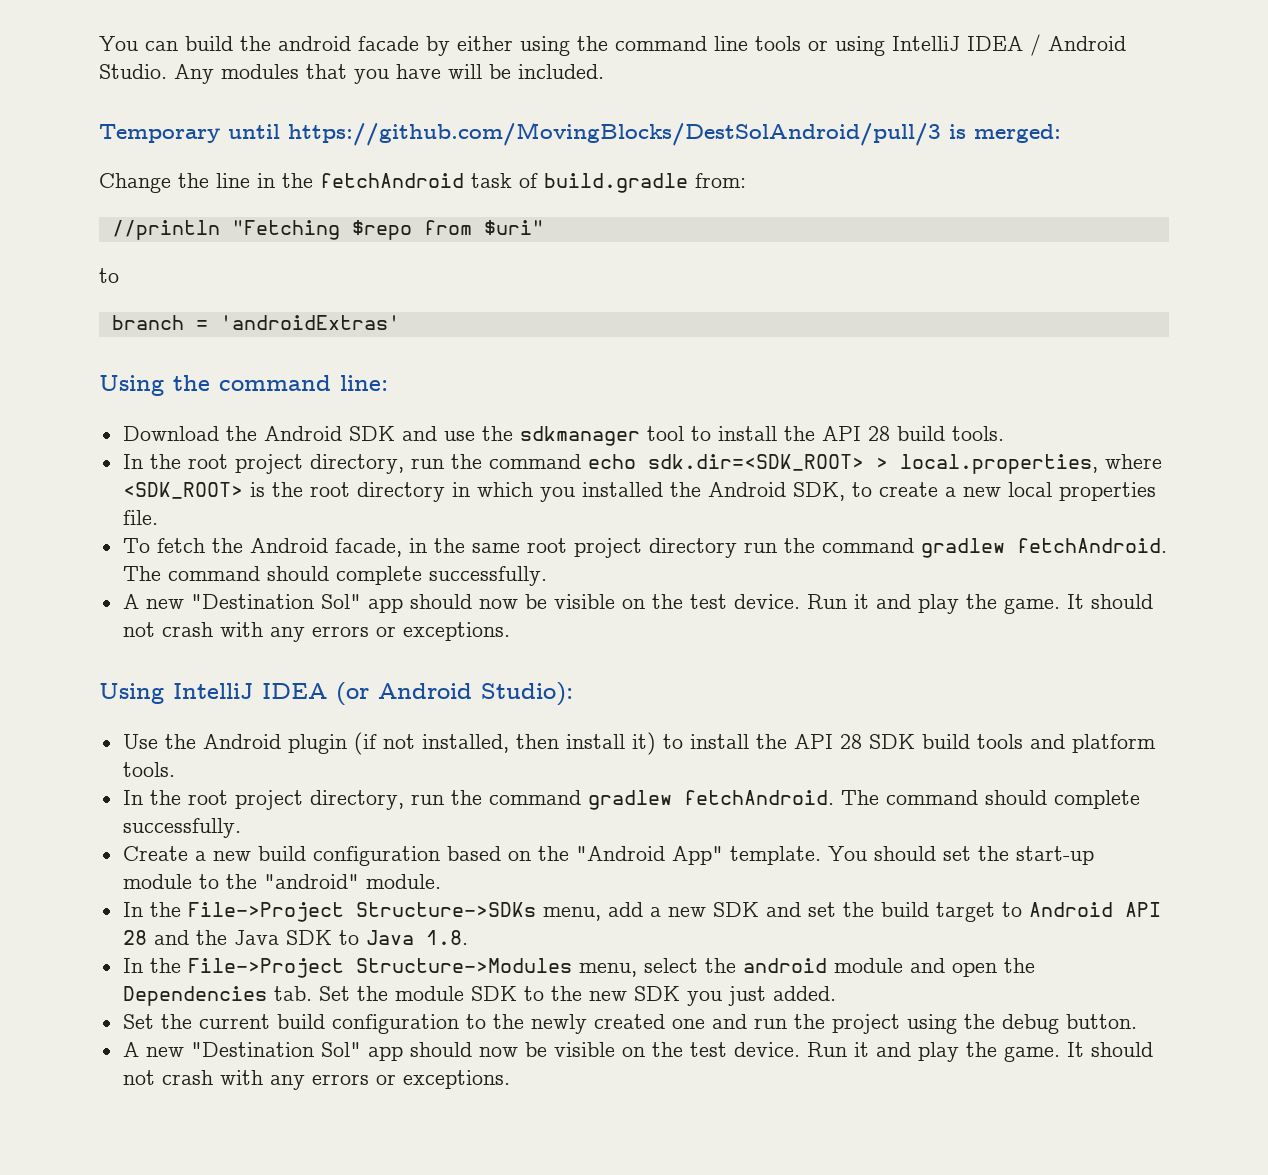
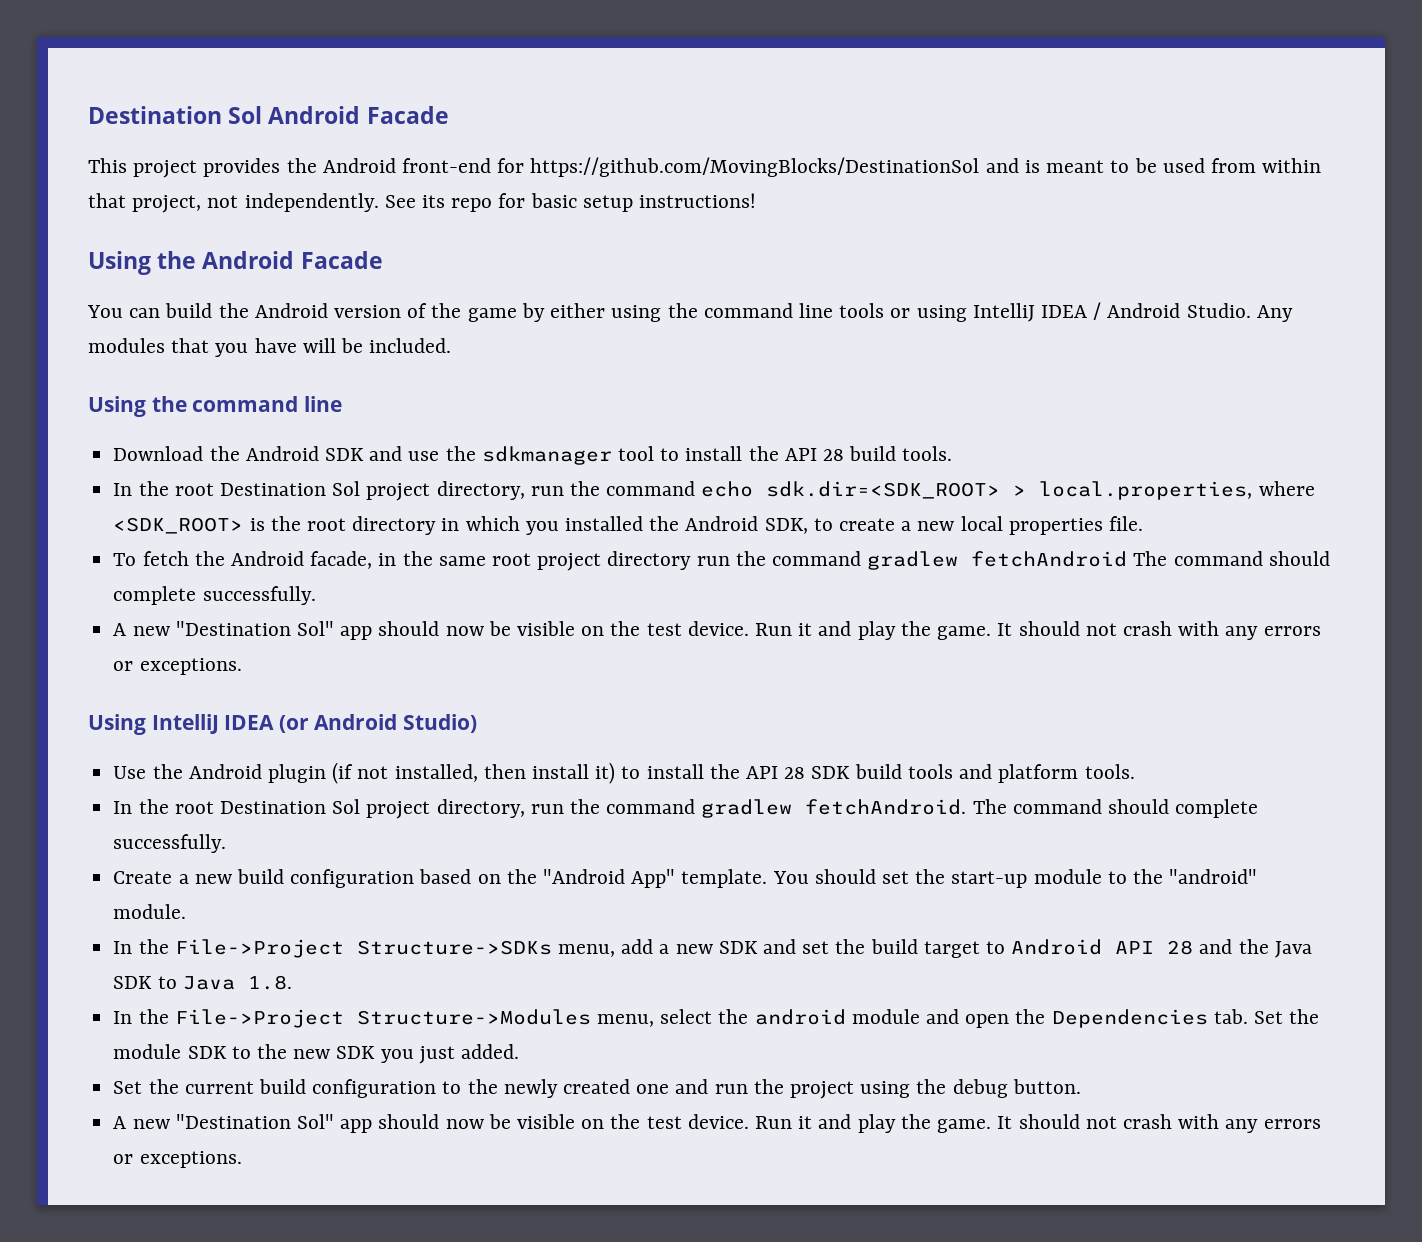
- You can build the android facade by either using the command line tools or using IntelliJ IDEA / Android Studio.
+ Destination Sol Android Facade
+ This project provides the Android front-end for https://github.com/MovingBlocks/DestinationSol and is meant to be used from within that project, not independently. See its repo for basic setup instructions!
+ Using the Android Facade
+ You can build the Android version of the game by either using the command line tools or using IntelliJ IDEA / Android Studio.
- Temporary until https://github.com/MovingBlocks/DestSolAndroid/pull/3 is merged:
- Change the line in the fetchAndroid task of build.gradle from:
- //println "Fetching $repo from $uri"
- to
- branch = 'androidExtras'
- Using the command line:
+ Using the command line
- In the root project directory, run the command echo sdk.dir=<SDK_ROOT> > local.properties, where <SDK_ROOT> is the root directory in which you installed the Android SDK, to create a new local properties file.
+ In the root Destination Sol project directory, run the command echo sdk.dir=<SDK_ROOT> > local.properties, where <SDK_ROOT> is the root directory in which you installed the Android SDK, to create a new local properties file.
- To fetch the Android facade, in the same root project directory run the command gradlew fetchAndroid. The command should complete successfully.
+ To fetch the Android facade, in the same root project directory run the command gradlew fetchAndroid The command should complete successfully.
- Using IntelliJ IDEA (or Android Studio):
+ Using IntelliJ IDEA (or Android Studio)
- In the root project directory, run the command gradlew fetchAndroid.
+ In the root Destination Sol project directory, run the command gradlew fetchAndroid.

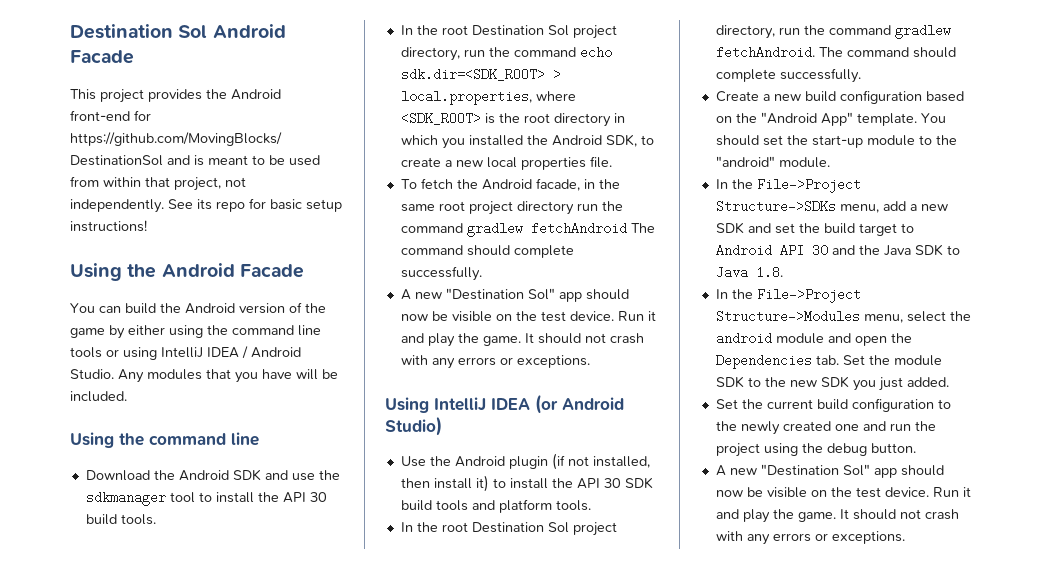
- Download the Android SDK and use the sdkmanager tool to install the API 28 build tools.
+ Download the Android SDK and use the sdkmanager tool to install the API 30 build tools.
- Use the Android plugin (if not installed, then install it) to install the API 28 SDK build tools and platform tools.
+ Use the Android plugin (if not installed, then install it) to install the API 30 SDK build tools and platform tools.
- In the File->Project Structure->SDKs menu, add a new SDK and set the build target to Android API 28 and the Java SDK to Java 1.8.
+ In the File->Project Structure->SDKs menu, add a new SDK and set the build target to Android API 30 and the Java SDK to Java 1.8.

